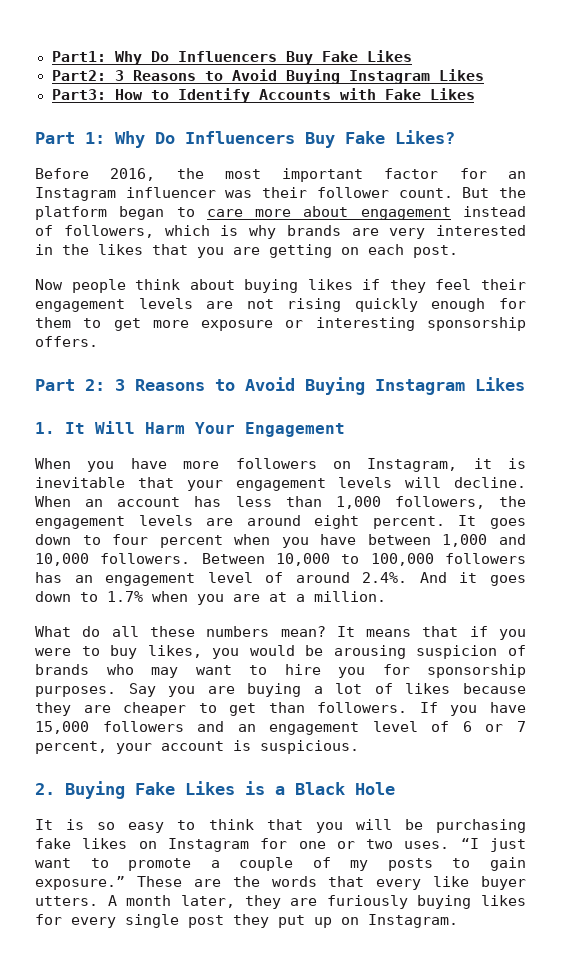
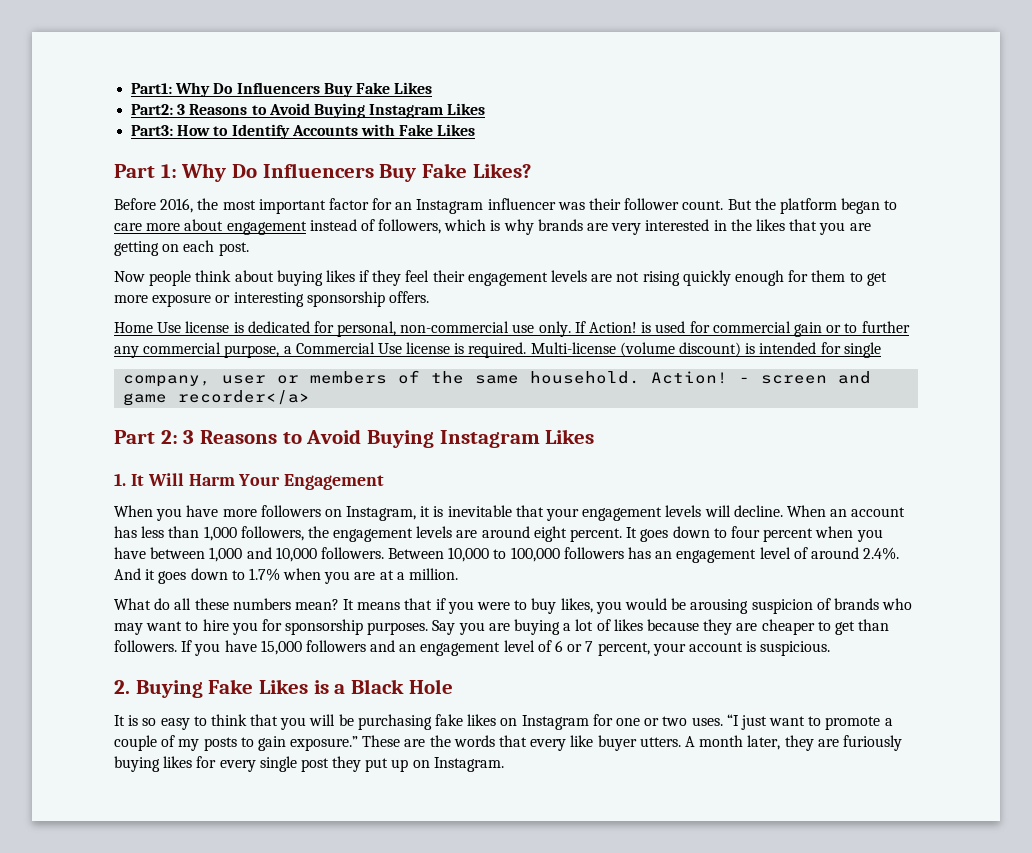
+ Home Use license is dedicated for personal, non-commercial use only. If Action! is used for commercial gain or to further any commercial purpose, a Commercial Use license is required. Multi-license (volume discount) is intended for single
+ company, user or members of the same household. Action! - screen and game recorder</a>

